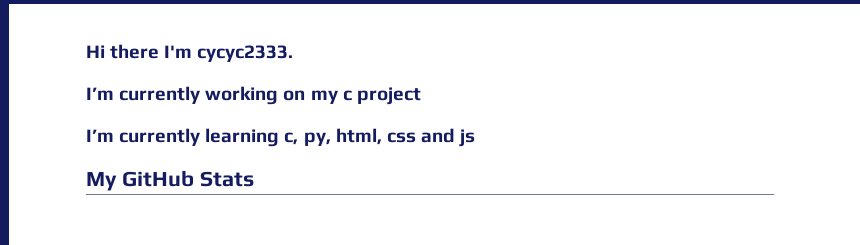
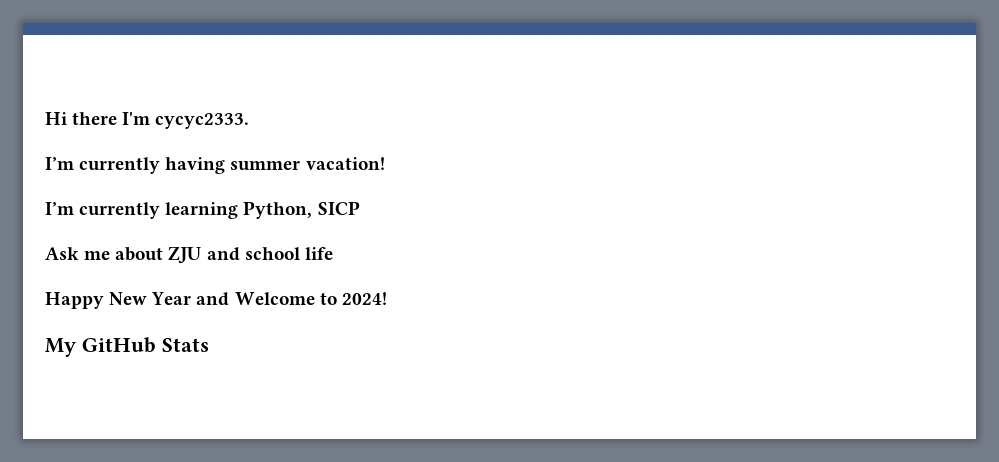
- I’m currently working on my c project
- I’m currently learning c, py, html, css and js
+ I’m currently having summer vacation!
+ I’m currently learning Python, SICP
+ Ask me about ZJU and school life
+ Happy New Year and Welcome to 2024!

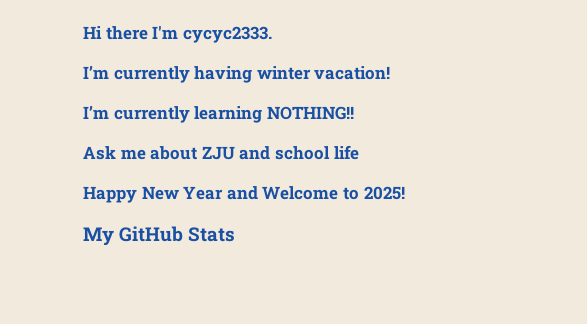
- I’m currently having summer vacation!
+ I’m currently having winter vacation!
- I’m currently learning Python, SICP
+ I’m currently learning NOTHING!!
- Happy New Year and Welcome to 2024!
+ Happy New Year and Welcome to 2025!

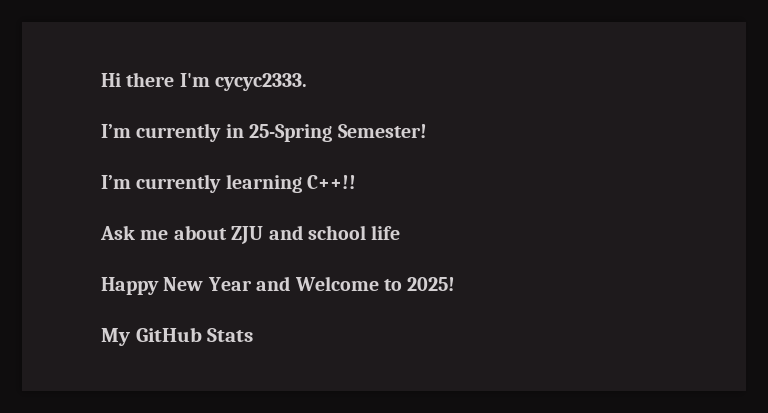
- I’m currently having winter vacation!
+ I’m currently in 25-Spring Semester!
- I’m currently learning NOTHING!!
+ I’m currently learning C++!!

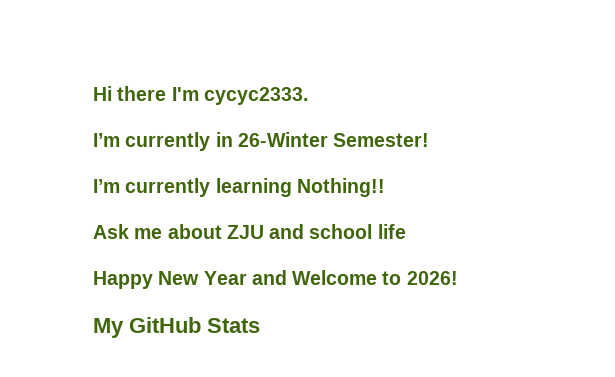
- I’m currently in 25-Spring Semester!
+ I’m currently in 26-Winter Semester!
- I’m currently learning C++!!
+ I’m currently learning Nothing!!
- Happy New Year and Welcome to 2025!
+ Happy New Year and Welcome to 2026!

